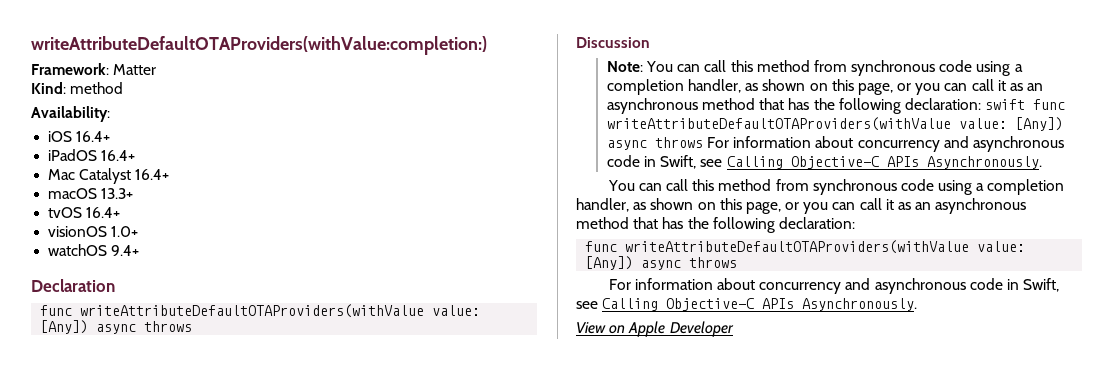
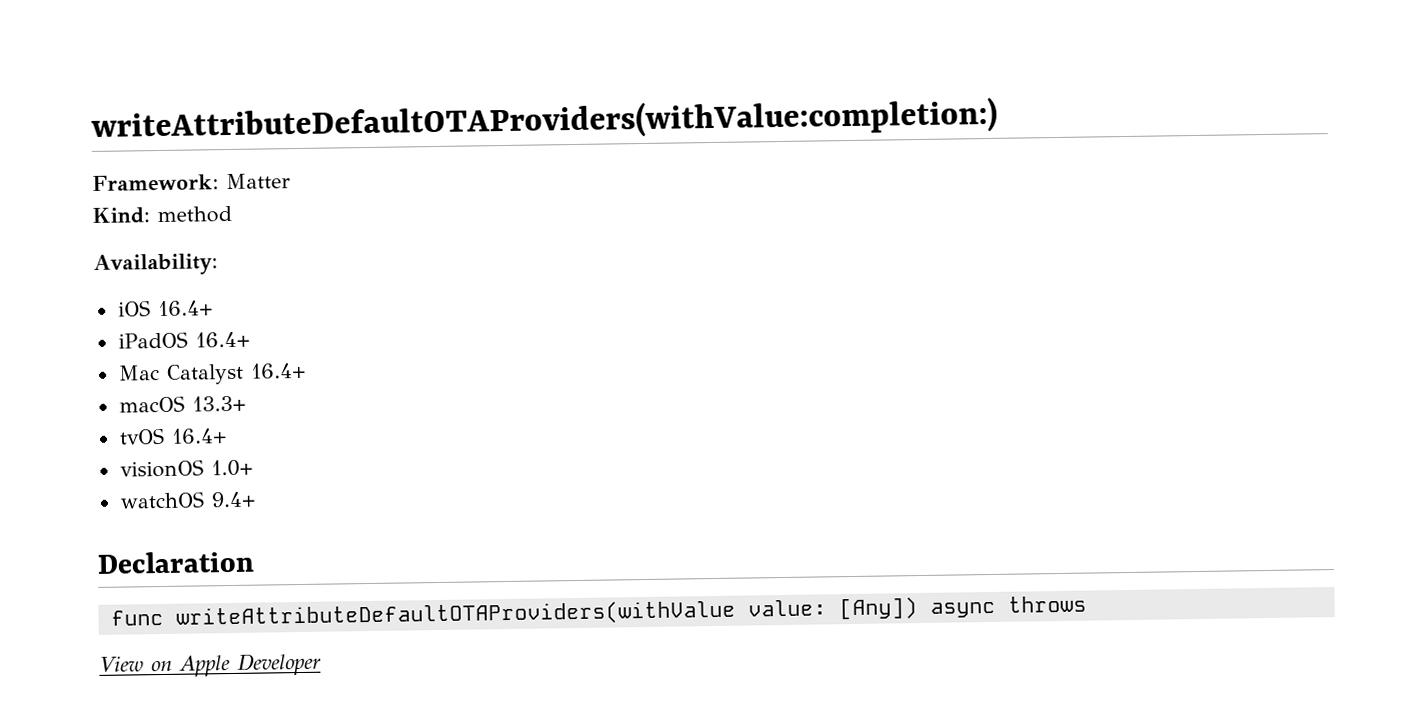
- Discussion
- Note: You can call this method from synchronous code using a completion handler, as shown on this page, or you can call it as an asynchronous method that has the following declaration: swift func writeAttributeDefaultOTAProviders(withValue value: [Any]) async throws For information about concurrency and asynchronous code in Swift, see Calling Objective-C APIs Asynchronously.
- You can call this method from synchronous code using a completion handler, as shown on this page, or you can call it as an asynchronous method that has the following declaration:
- func writeAttributeDefaultOTAProviders(withValue value: [Any]) async throws
- For information about concurrency and asynchronous code in Swift, see Calling Objective-C APIs Asynchronously.

